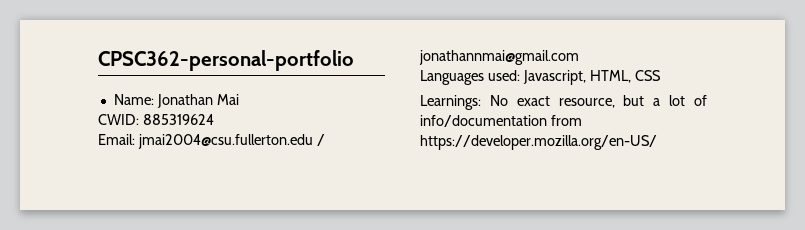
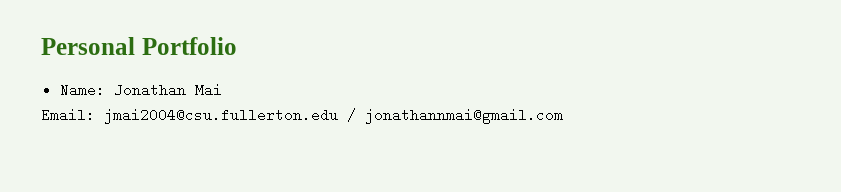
- CPSC362-personal-portfolio
+ Personal Portfolio
- CWID: 885319624
- Languages used: Javascript, HTML, CSS
- Learnings: No exact resource, but a lot of info/documentation from https://developer.mozilla.org/en-US/

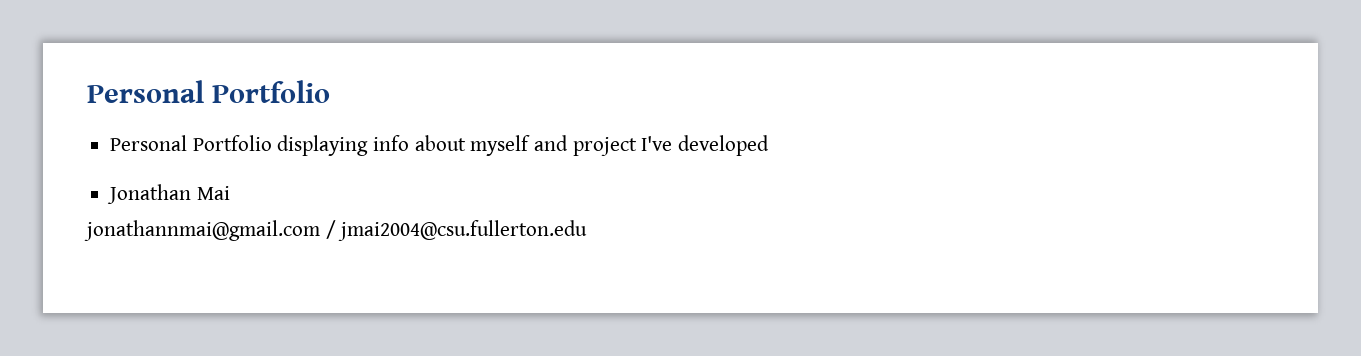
- Name: Jonathan Mai
- Email: jmai2004@csu.fullerton.edu / jonathannmai@gmail.com
+ Personal Portfolio displaying info about myself and project I've developed
+ Jonathan Mai
+ jonathannmai@gmail.com / jmai2004@csu.fullerton.edu

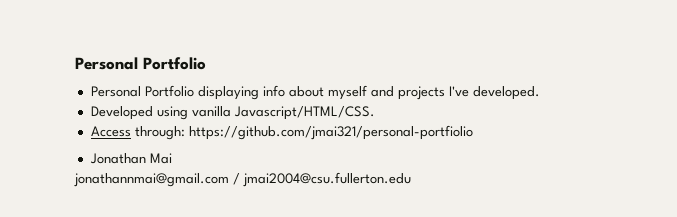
- Personal Portfolio displaying info about myself and project I've developed
+ Personal Portfolio displaying info about myself and projects I've developed.
+ Developed using vanilla Javascript/HTML/CSS.
+ Access through: https://github.com/jmai321/personal-portfiolio

